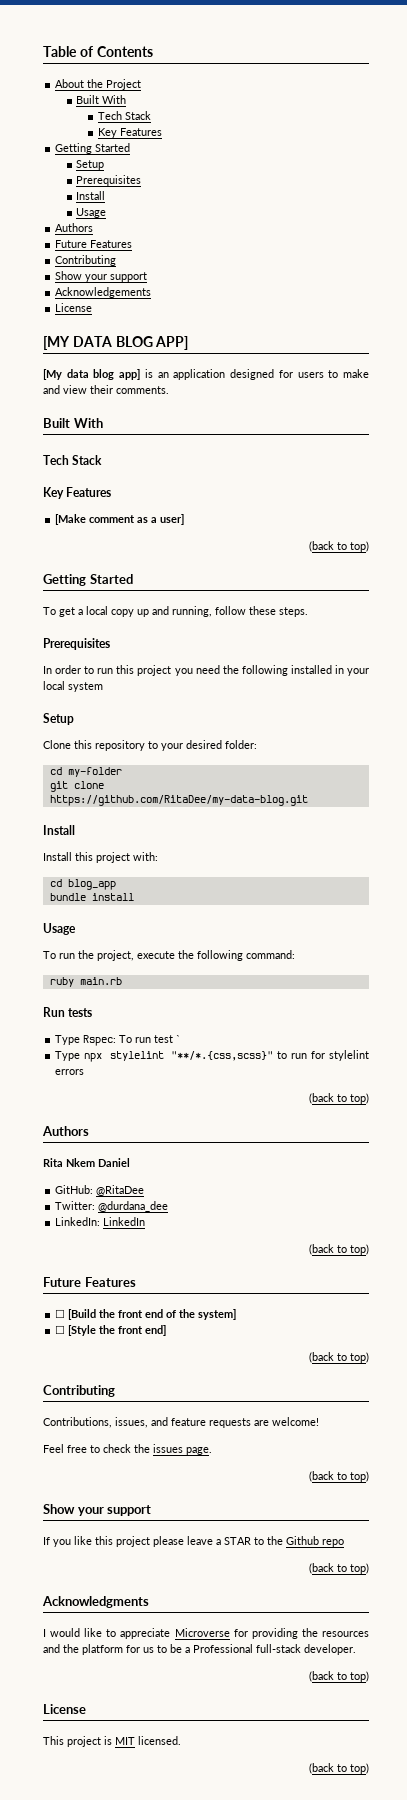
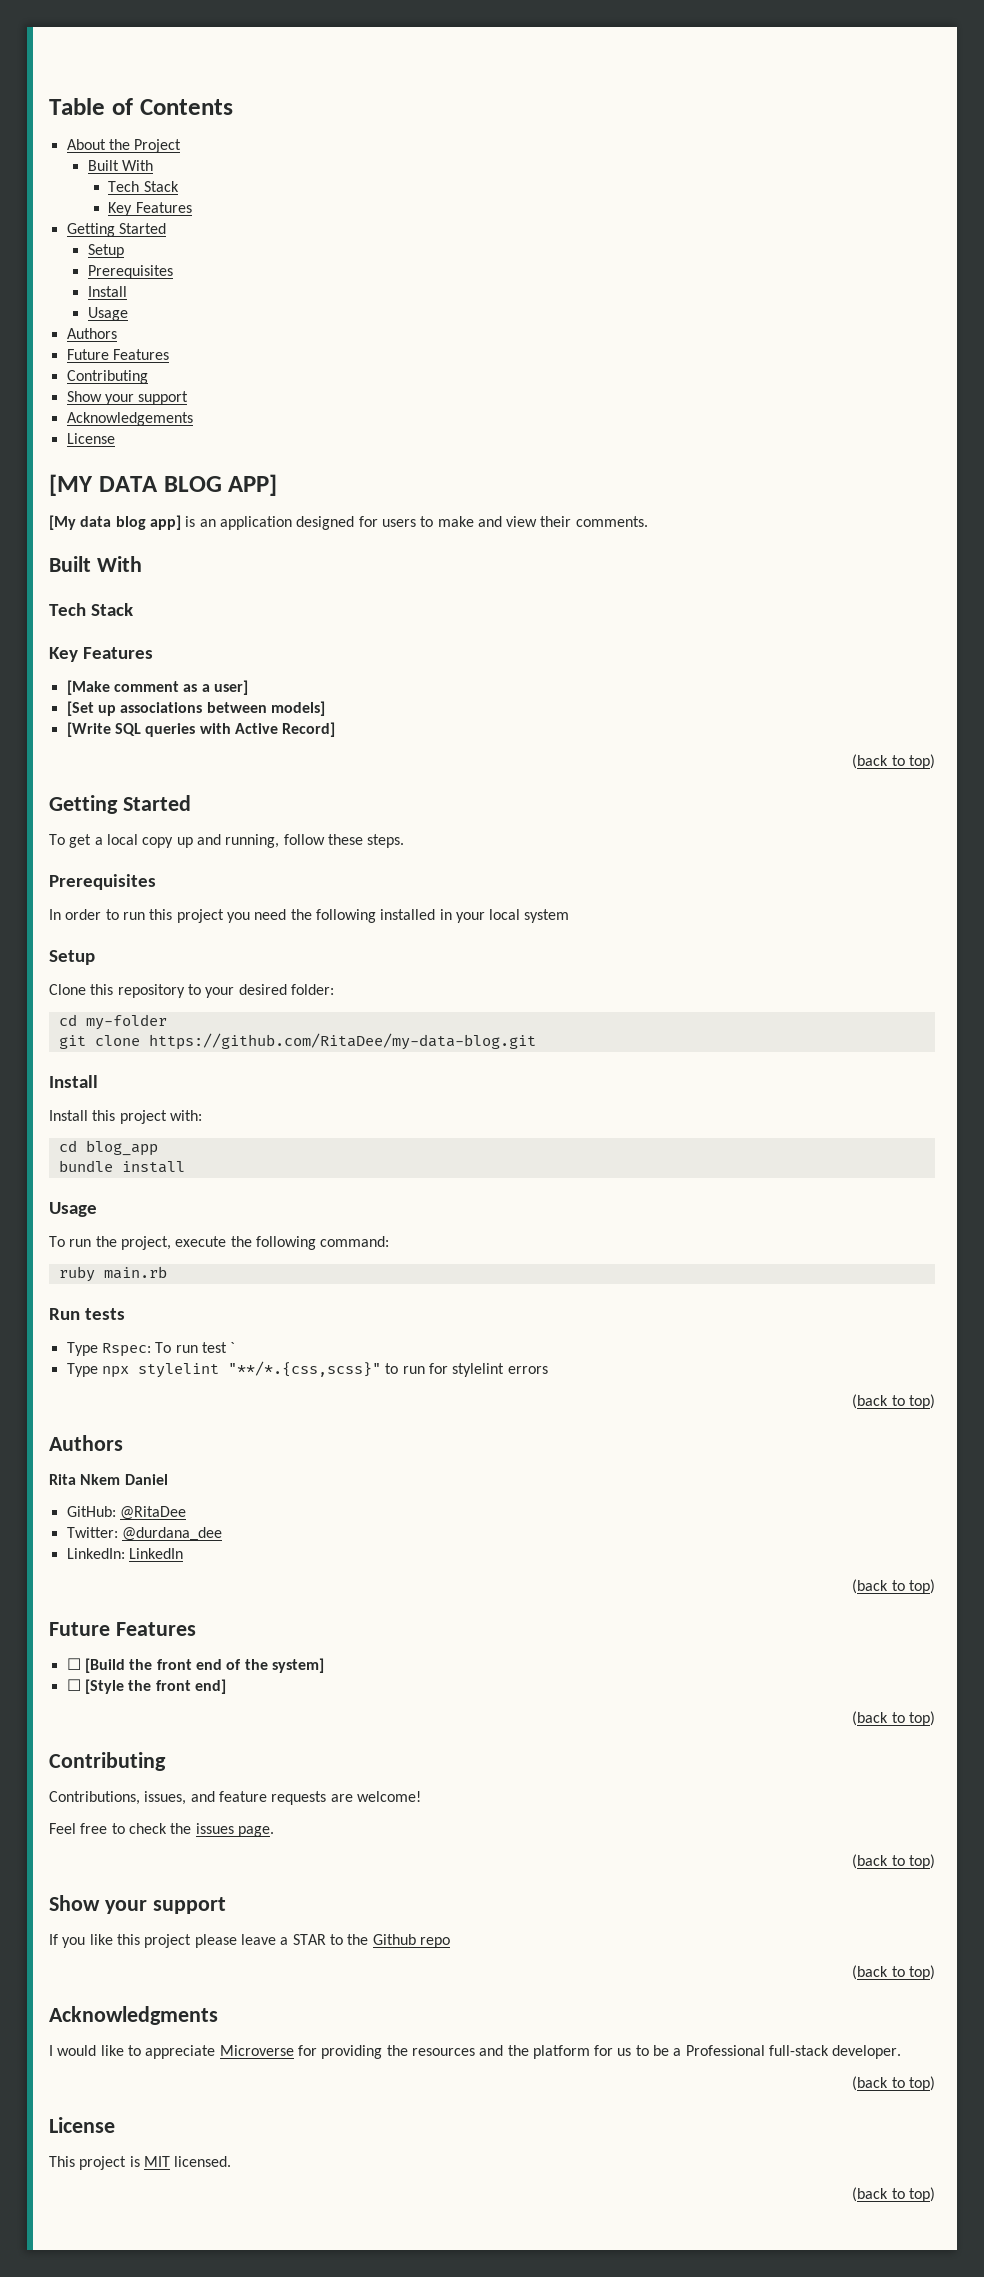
+ [Set up associations between models]
+ [Write SQL queries with Active Record]

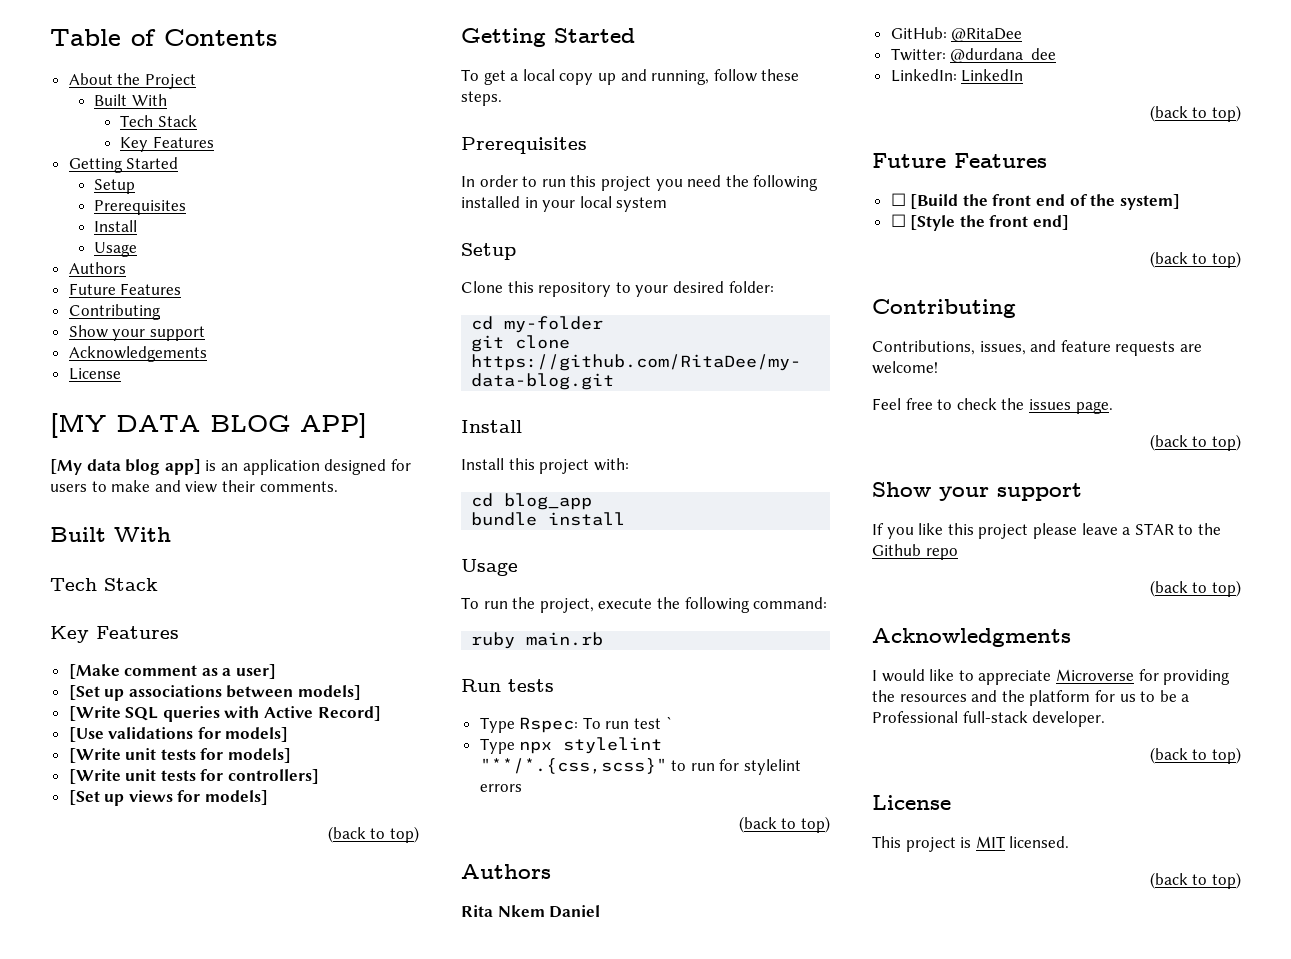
+ [Use validations for models]
+ [Write unit tests for models]
+ [Write unit tests for controllers]
+ [Set up views for models]

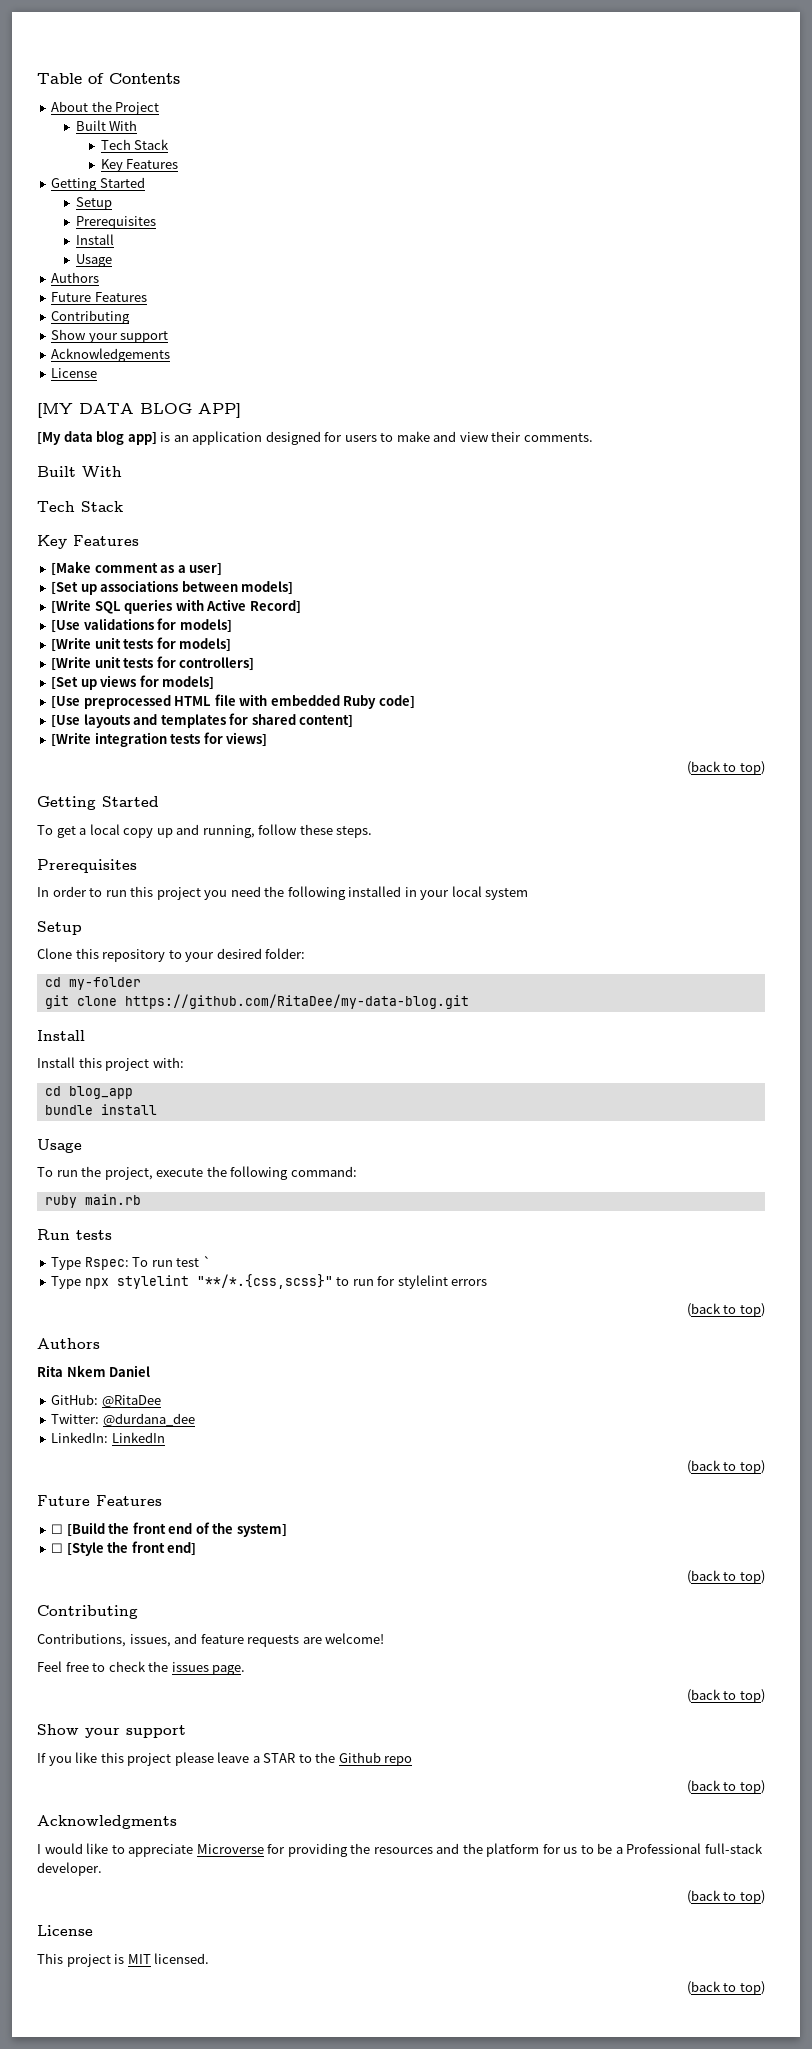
+ [Use preprocessed HTML file with embedded Ruby code]
+ [Use layouts and templates for shared content]
+ [Write integration tests for views]

